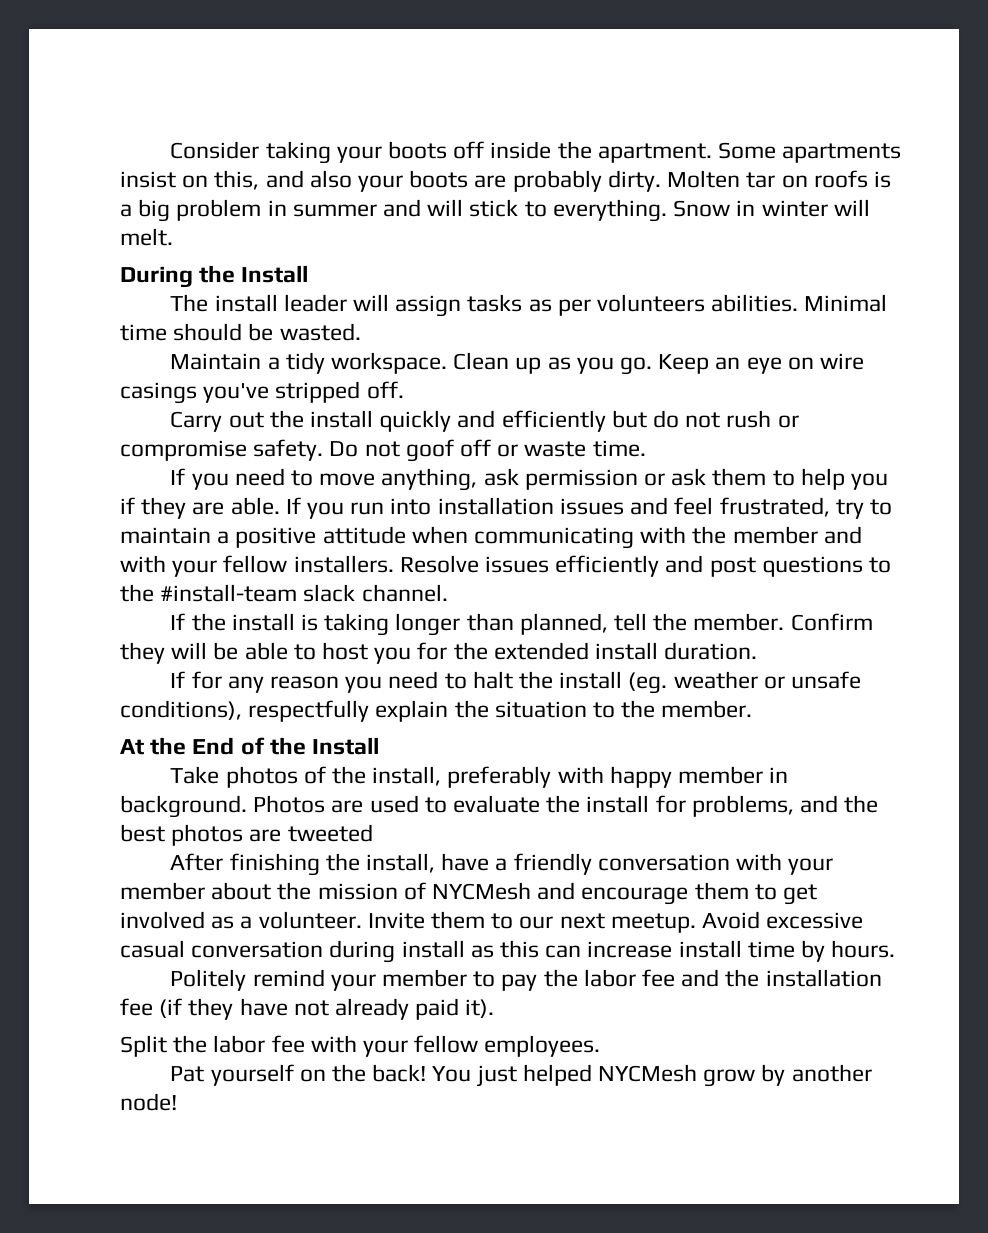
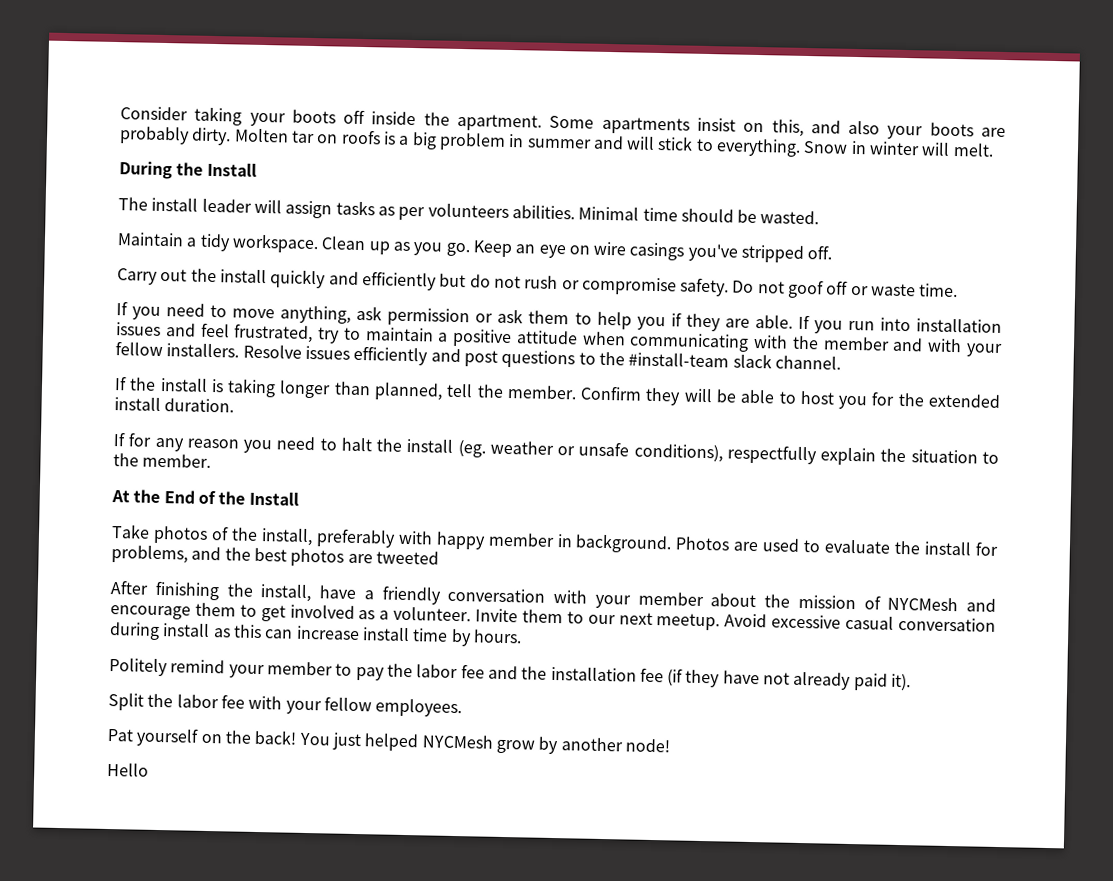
+ Hello

